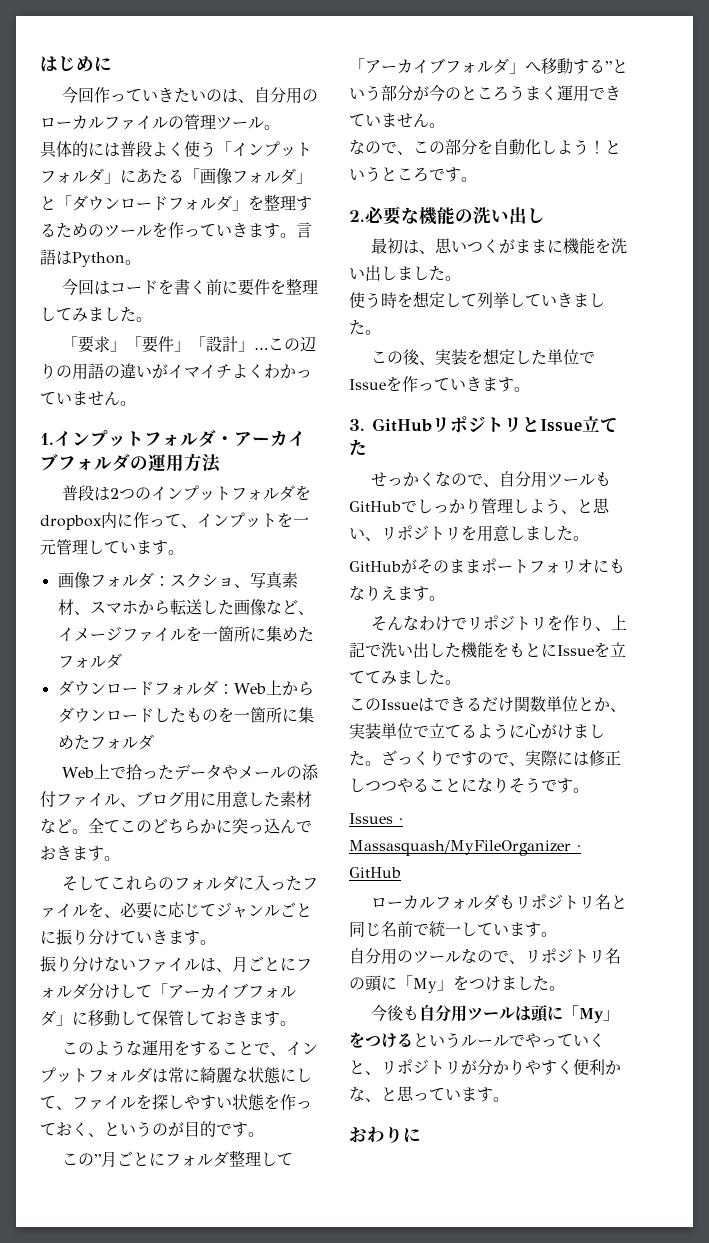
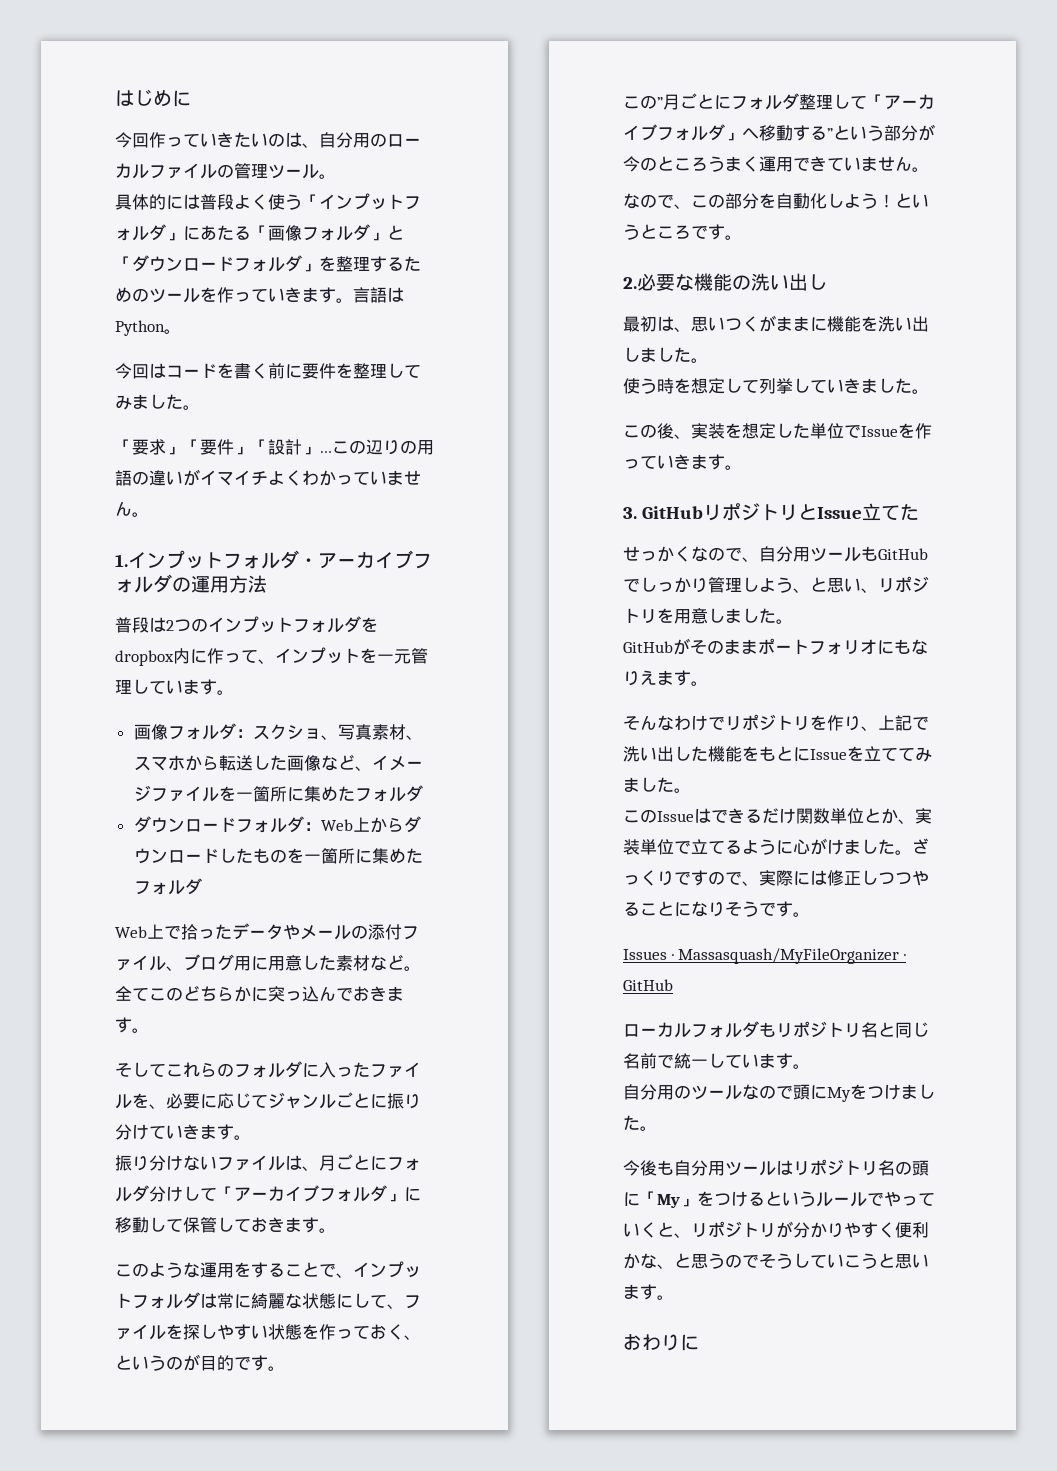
- 自分用のツールなので、リポジトリ名の頭に「My」をつけました。
+ 自分用のツールなので頭にMyをつけました。
- 今後も自分用ツールは頭に「My」をつけるというルールでやっていくと、リポジトリが分かりやすく便利かな、と思っています。
+ 今後も自分用ツールはリポジトリ名の頭に「My」をつけるというルールでやっていくと、リポジトリが分かりやすく便利かな、と思うのでそうしていこうと思います。

